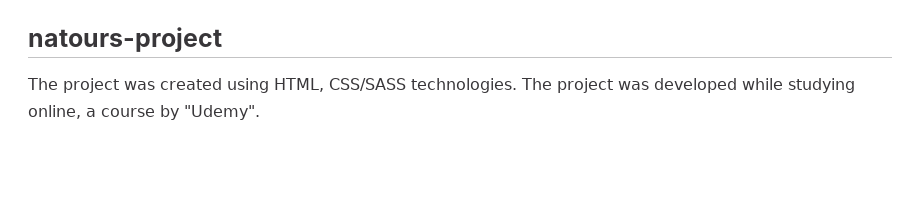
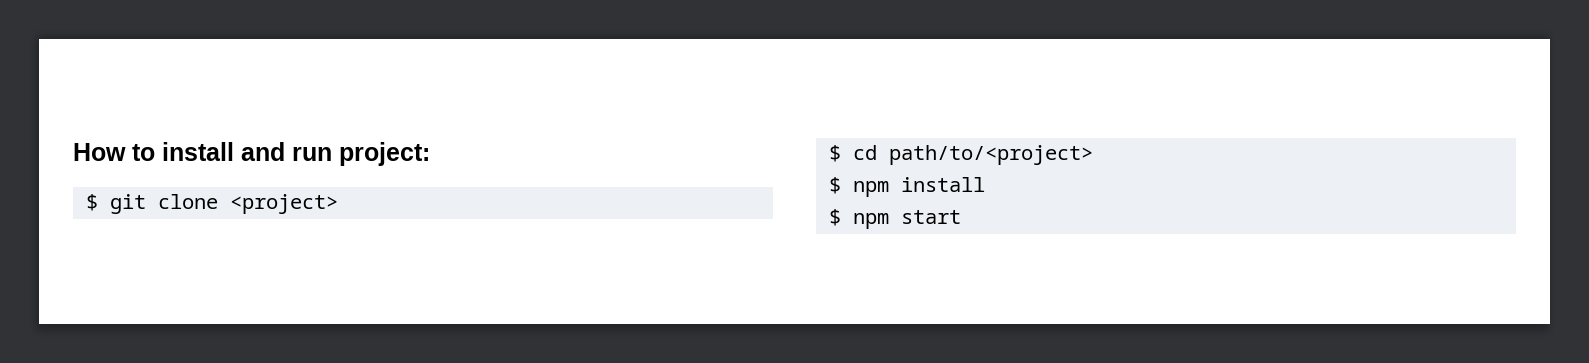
- natours-project
- The project was created using HTML, CSS/SASS technologies. The project was developed while studying online, a course by "Udemy".
+ How to install and run project:
+ $ git clone <project>
+ $ cd path/to/<project>
+ $ npm install
+ $ npm start

